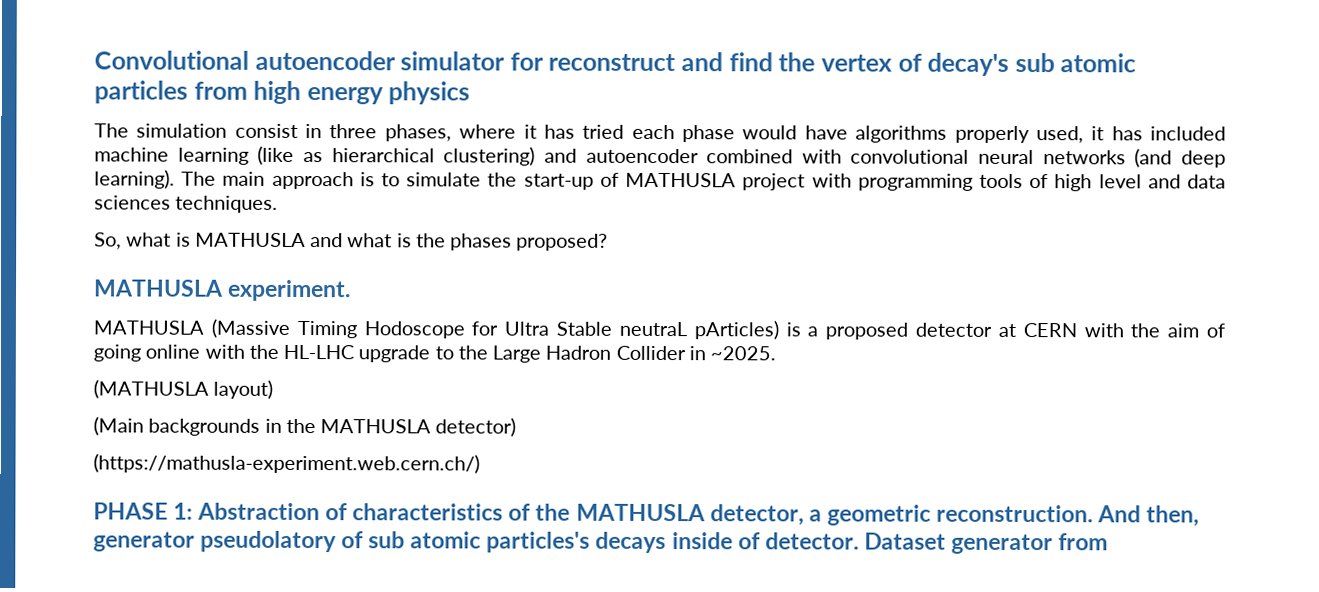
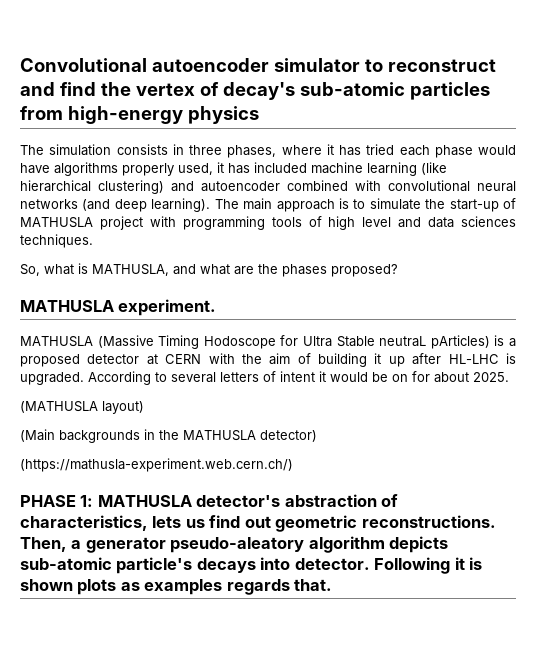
- Convolutional autoencoder simulator for reconstruct and find the vertex of decay's sub atomic particles from high energy physics
+ Convolutional autoencoder simulator to reconstruct and find the vertex of decay's sub-atomic particles from high-energy physics
- The simulation consist in three phases, where it has tried each phase would have algorithms properly used, it has included machine learning (like as hierarchical clustering) and autoencoder combined with convolutional neural networks (and deep learning).
+ The simulation consists in three phases, where it has tried each phase would have algorithms properly used, it has included machine learning (like hierarchical clustering) and autoencoder combined with convolutional neural networks (and deep learning).
- So, what is MATHUSLA and what is the phases proposed?
+ So, what is MATHUSLA, and what are the phases proposed?
- MATHUSLA (Massive Timing Hodoscope for Ultra Stable neutraL pArticles) is a proposed detector at CERN with the aim of going online with the HL-LHC upgrade to the Large Hadron Collider in ~2025.
+ MATHUSLA (Massive Timing Hodoscope for Ultra Stable neutraL pArticles) is a proposed detector at CERN with the aim of building it up after HL-LHC is upgraded. According to several letters of intent it would be on for about 2025.
- PHASE 1: Abstraction of characteristics of the MATHUSLA detector, a geometric reconstruction. And then, generator pseudolatory of sub atomic particles's decays inside of detector. Dataset generator from
+ PHASE 1: MATHUSLA detector's abstraction of characteristics, lets us find out geometric reconstructions. Then, a generator pseudo-aleatory algorithm depicts sub-atomic particle's decays into detector. Following it is shown plots as examples regards that.

